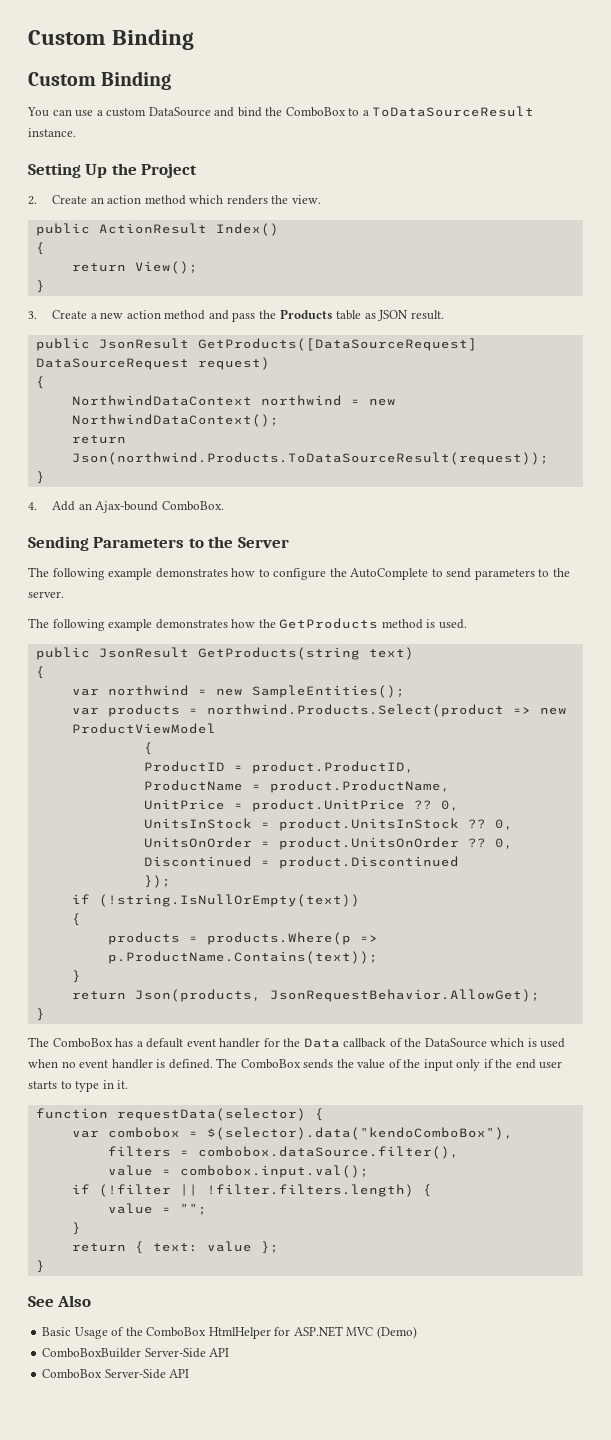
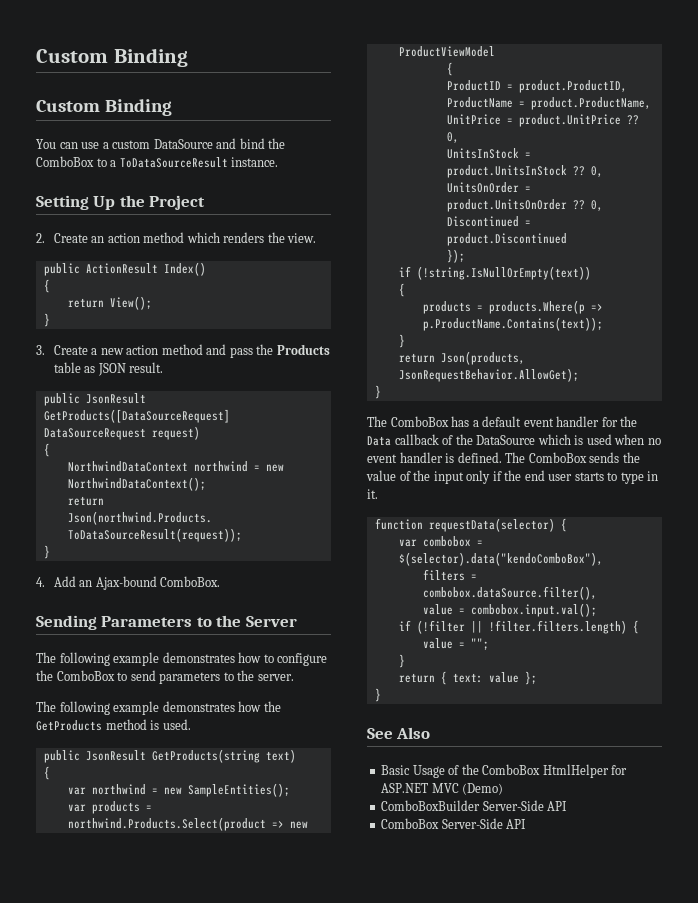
- The following example demonstrates how to configure the AutoComplete to send parameters to the server.
+ The following example demonstrates how to configure the ComboBox to send parameters to the server.

